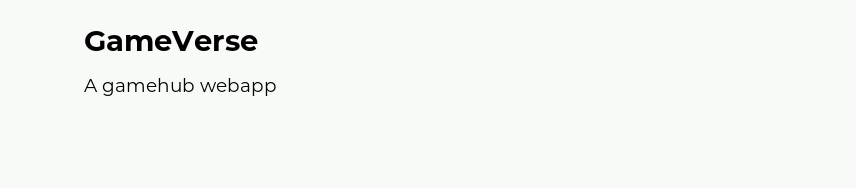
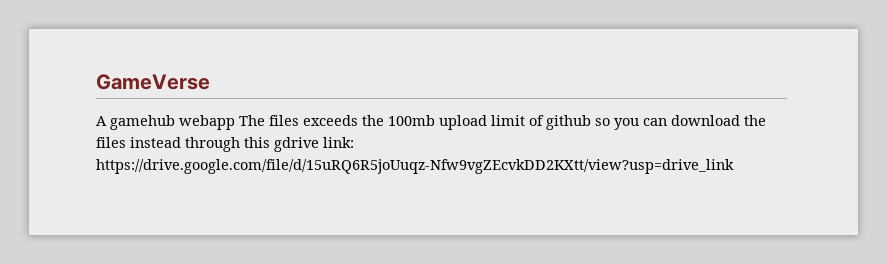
- A gamehub webapp
+ A gamehub webapp The files exceeds the 100mb upload limit of github so you can download the files instead through this gdrive link: https://drive.google.com/file/d/15uRQ6R5joUuqz-Nfw9vgZEcvkDD2KXtt/view?usp=drive_link

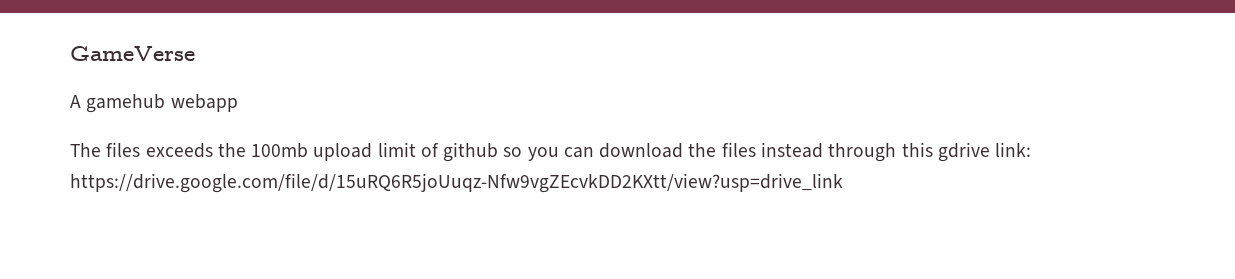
- A gamehub webapp The files exceeds the 100mb upload limit of github so you can download the files instead through this gdrive link: https://drive.google.com/file/d/15uRQ6R5joUuqz-Nfw9vgZEcvkDD2KXtt/view?usp=drive_link
+ A gamehub webapp
+ The files exceeds the 100mb upload limit of github so you can download the files instead through this gdrive link: https://drive.google.com/file/d/15uRQ6R5joUuqz-Nfw9vgZEcvkDD2KXtt/view?usp=drive_link

